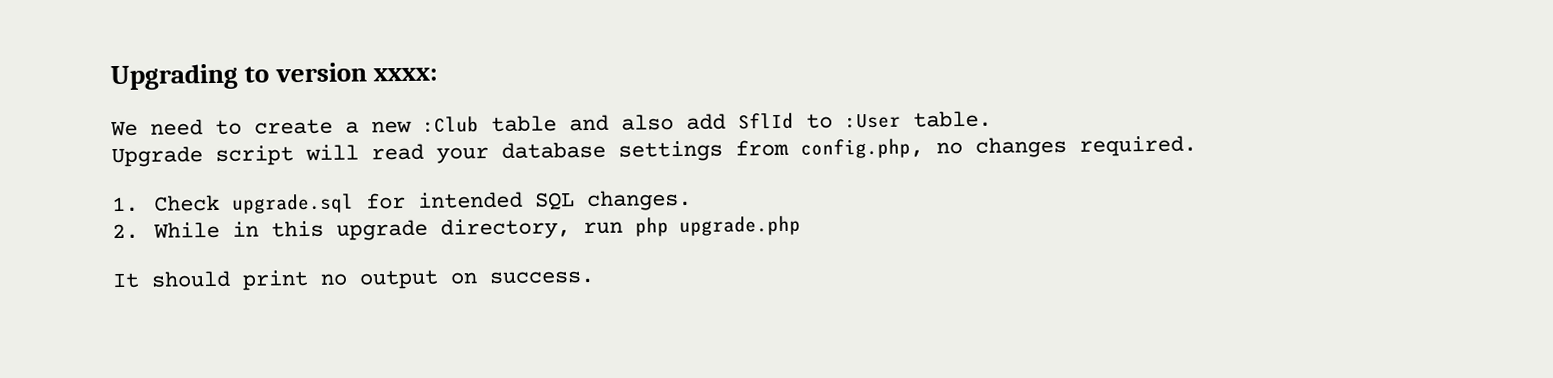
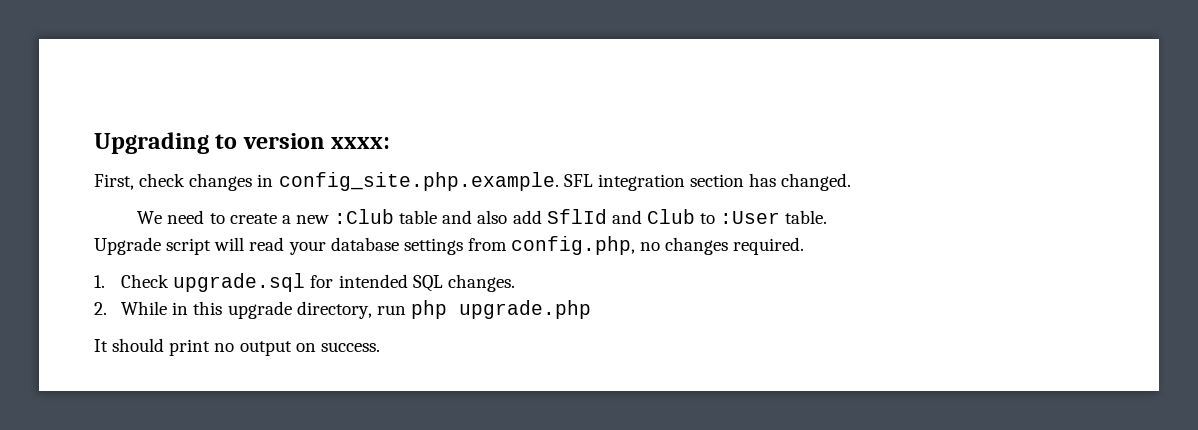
+ First, check changes in config_site.php.example. SFL integration section has changed.
- We need to create a new :Club table and also add SflId to :User table.
+ We need to create a new :Club table and also add SflId and Club to :User table.

